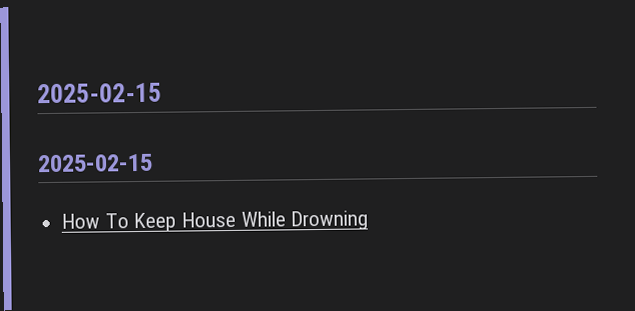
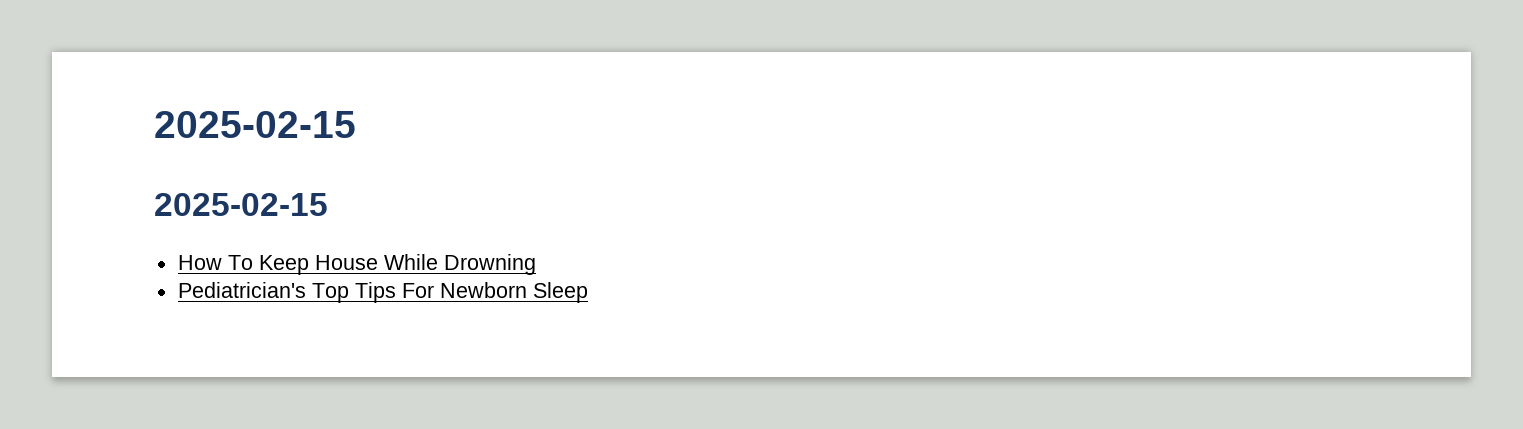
+ Pediatrician's Top Tips For Newborn Sleep

